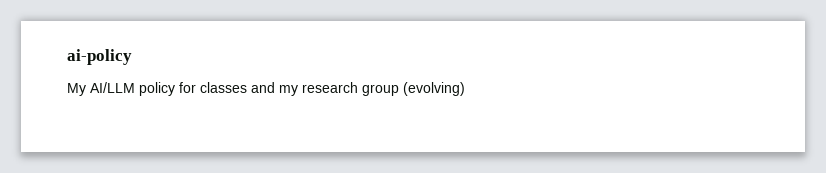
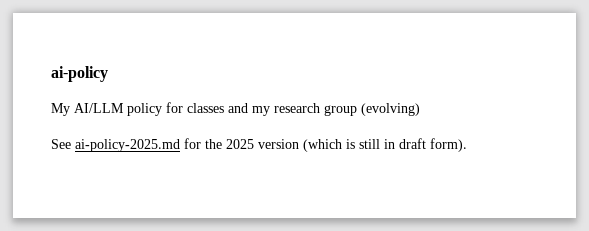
+ See ai-policy-2025.md for the 2025 version (which is still in draft form).

